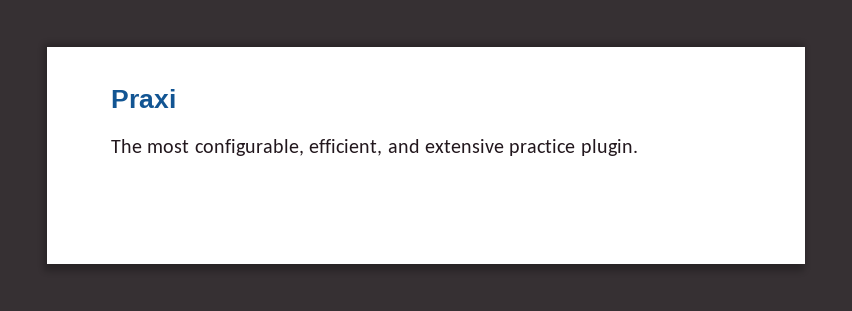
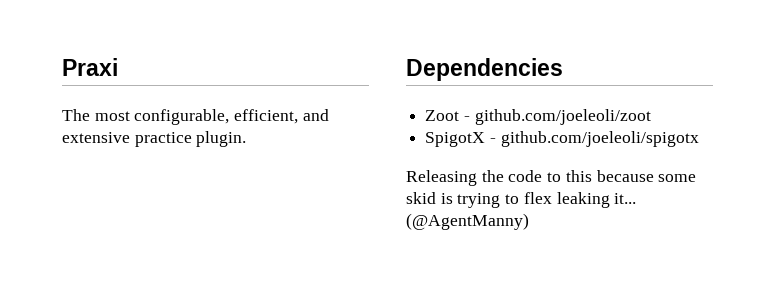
+ Dependencies
+ Zoot - github.com/joeleoli/zoot
+ SpigotX - github.com/joeleoli/spigotx
+ Releasing the code to this because some skid is trying to flex leaking it... (@AgentManny)

